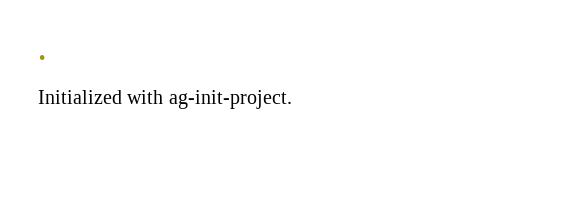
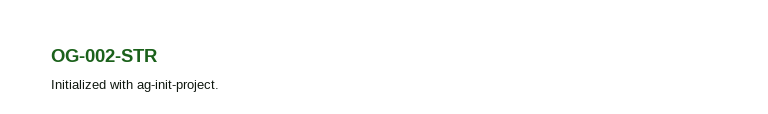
- .
+ OG-002-STR

